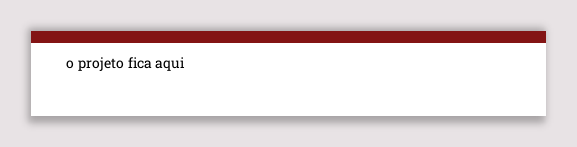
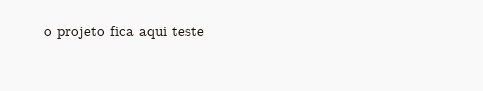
- o projeto fica aqui
+ o projeto fica aqui teste

